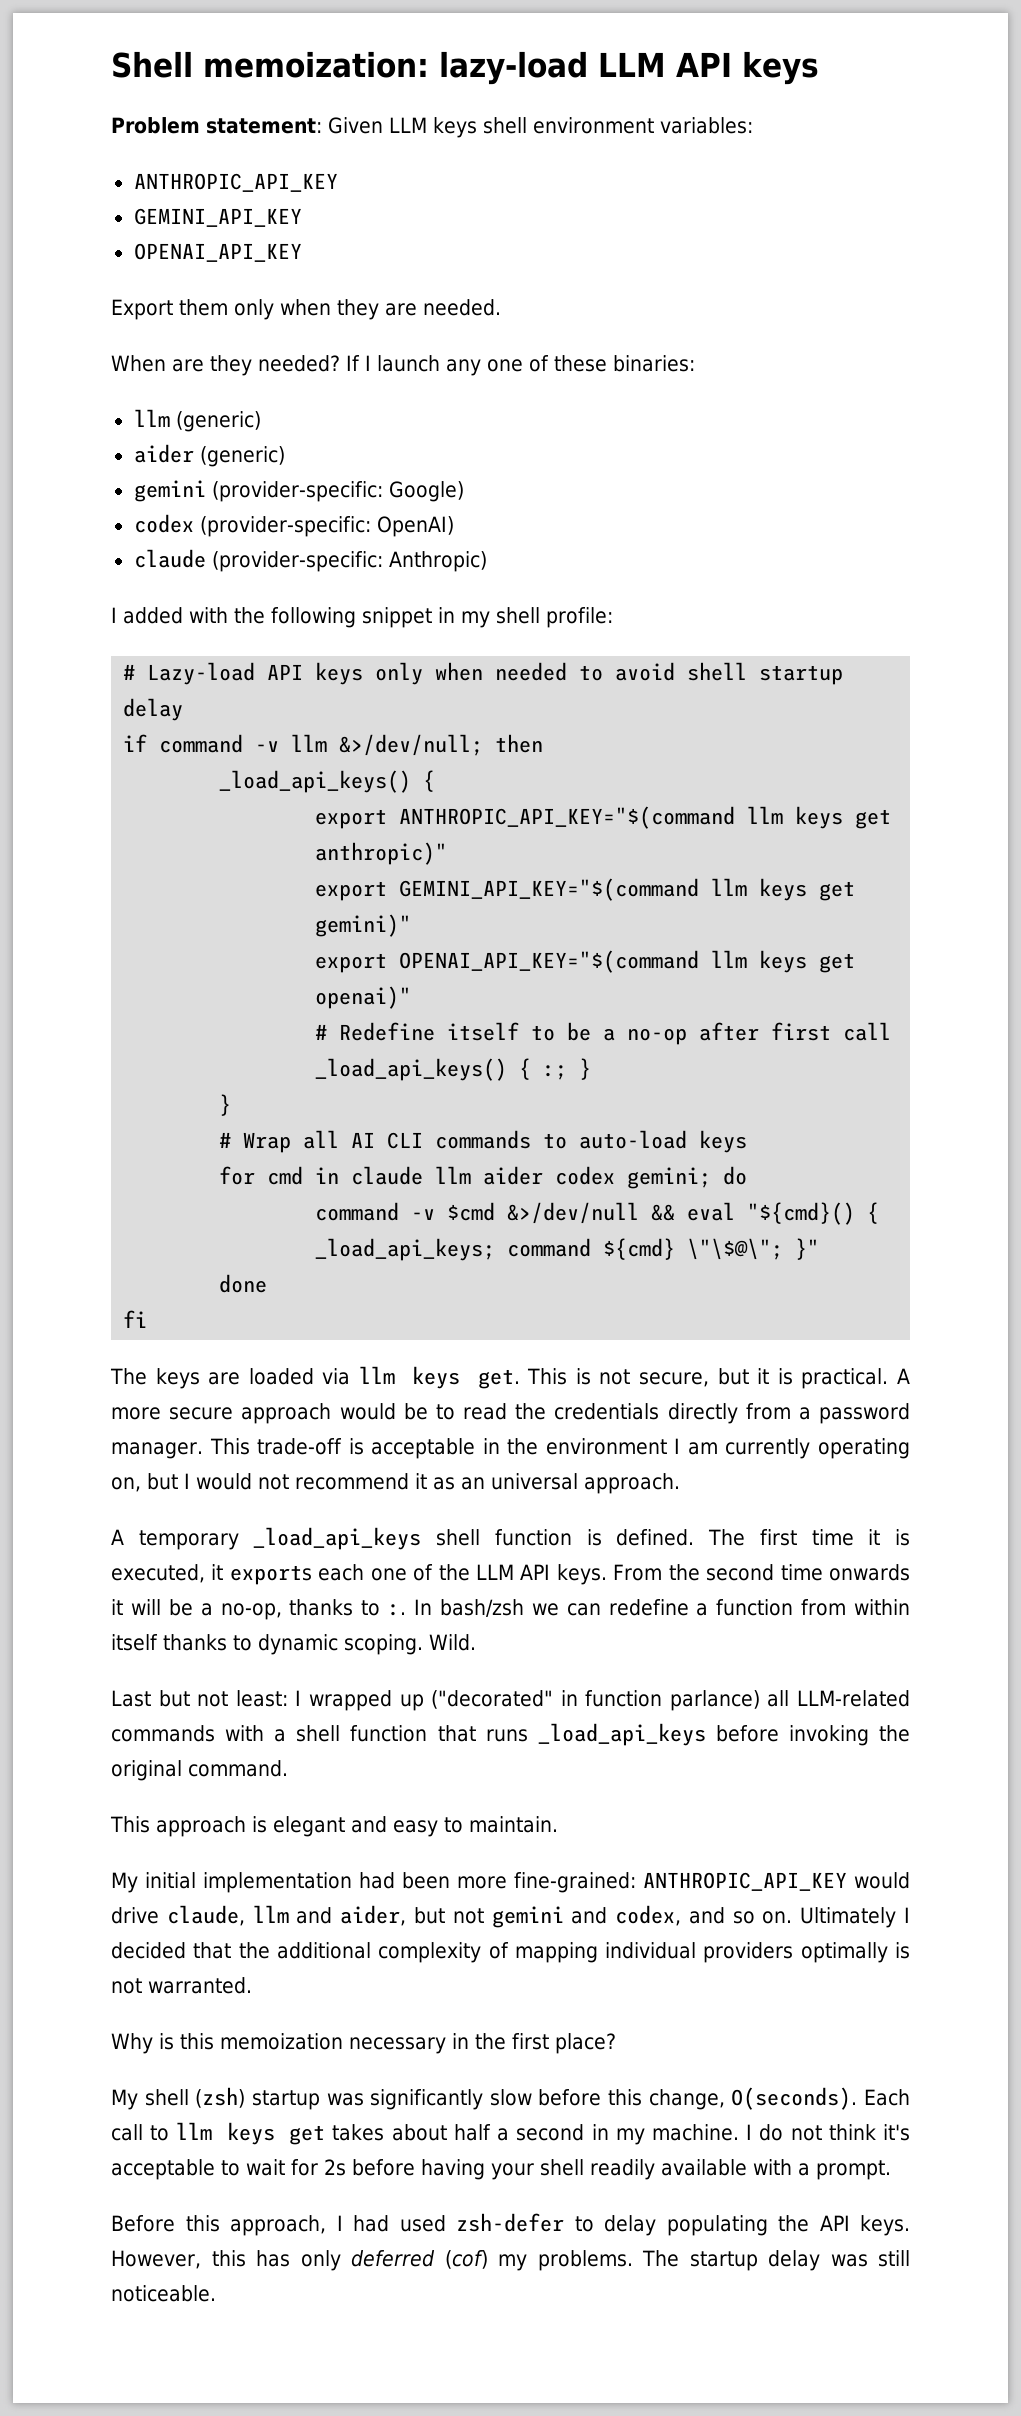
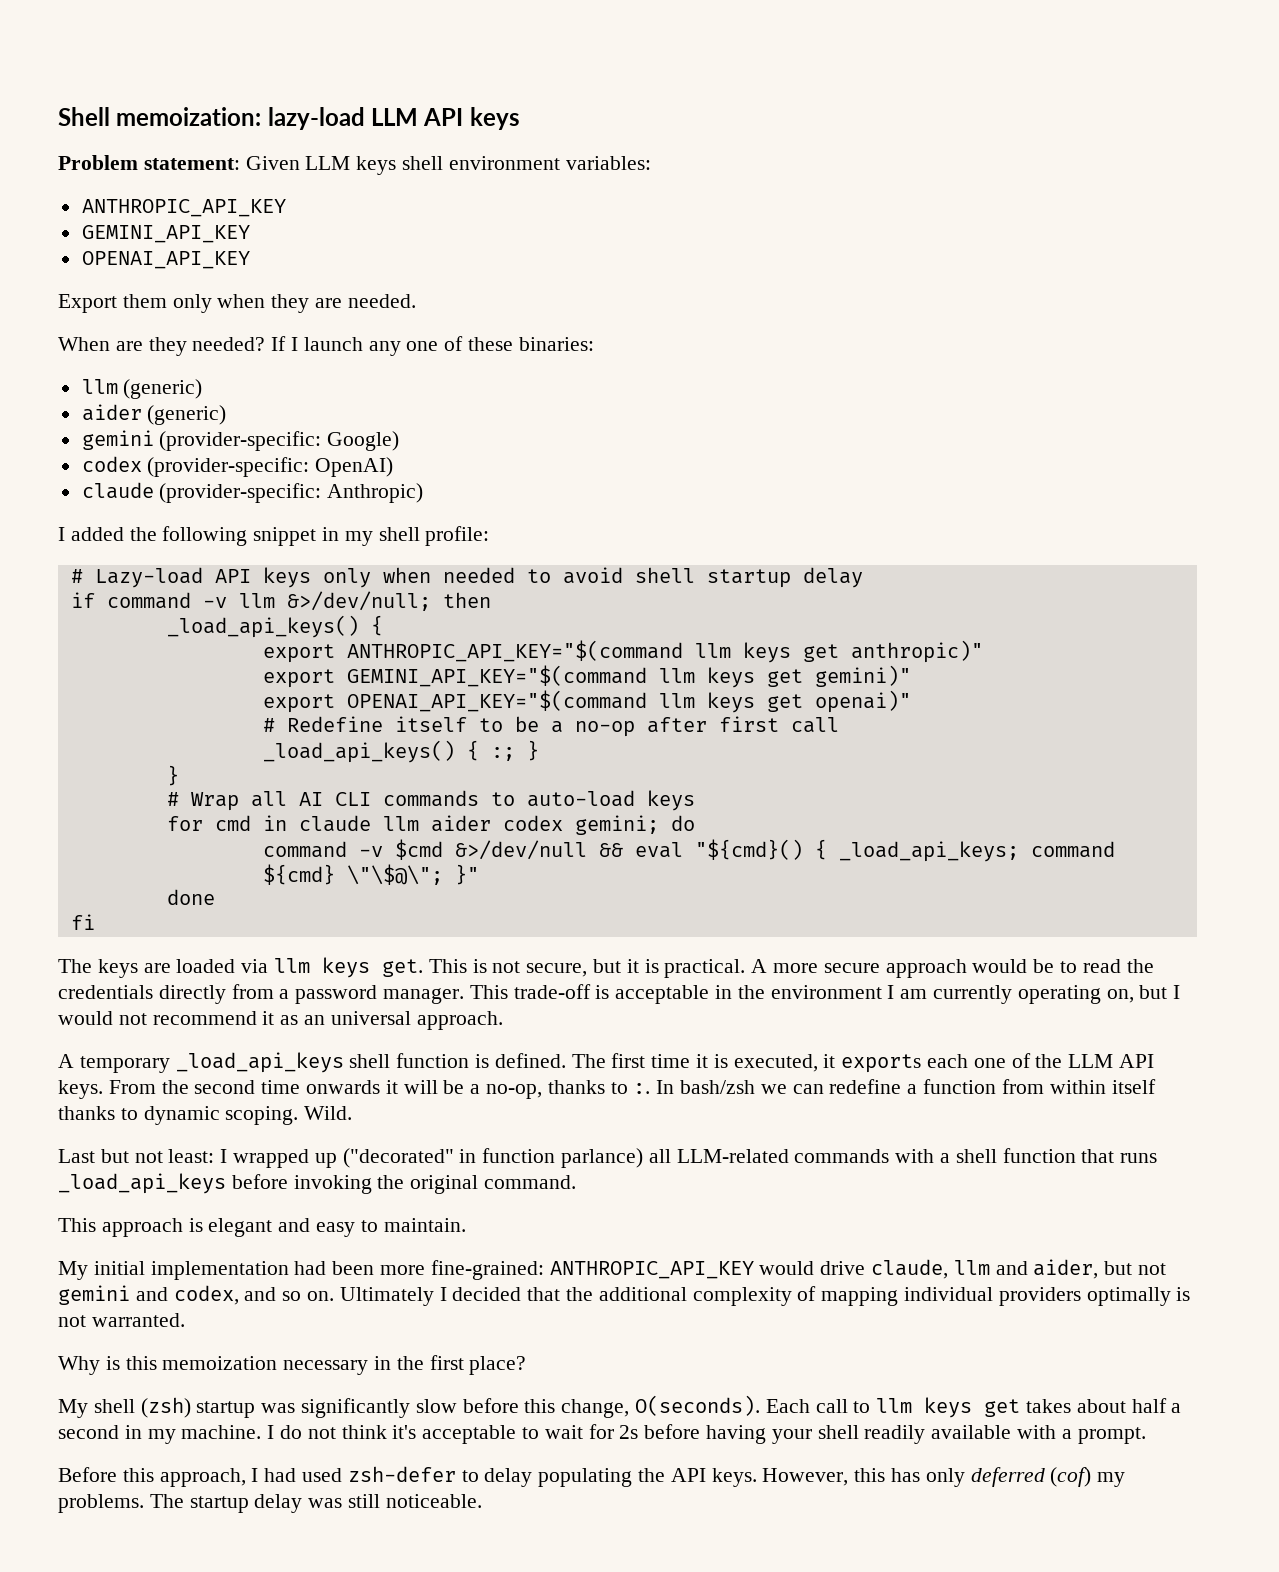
- I added with the following snippet in my shell profile:
+ I added the following snippet in my shell profile:

